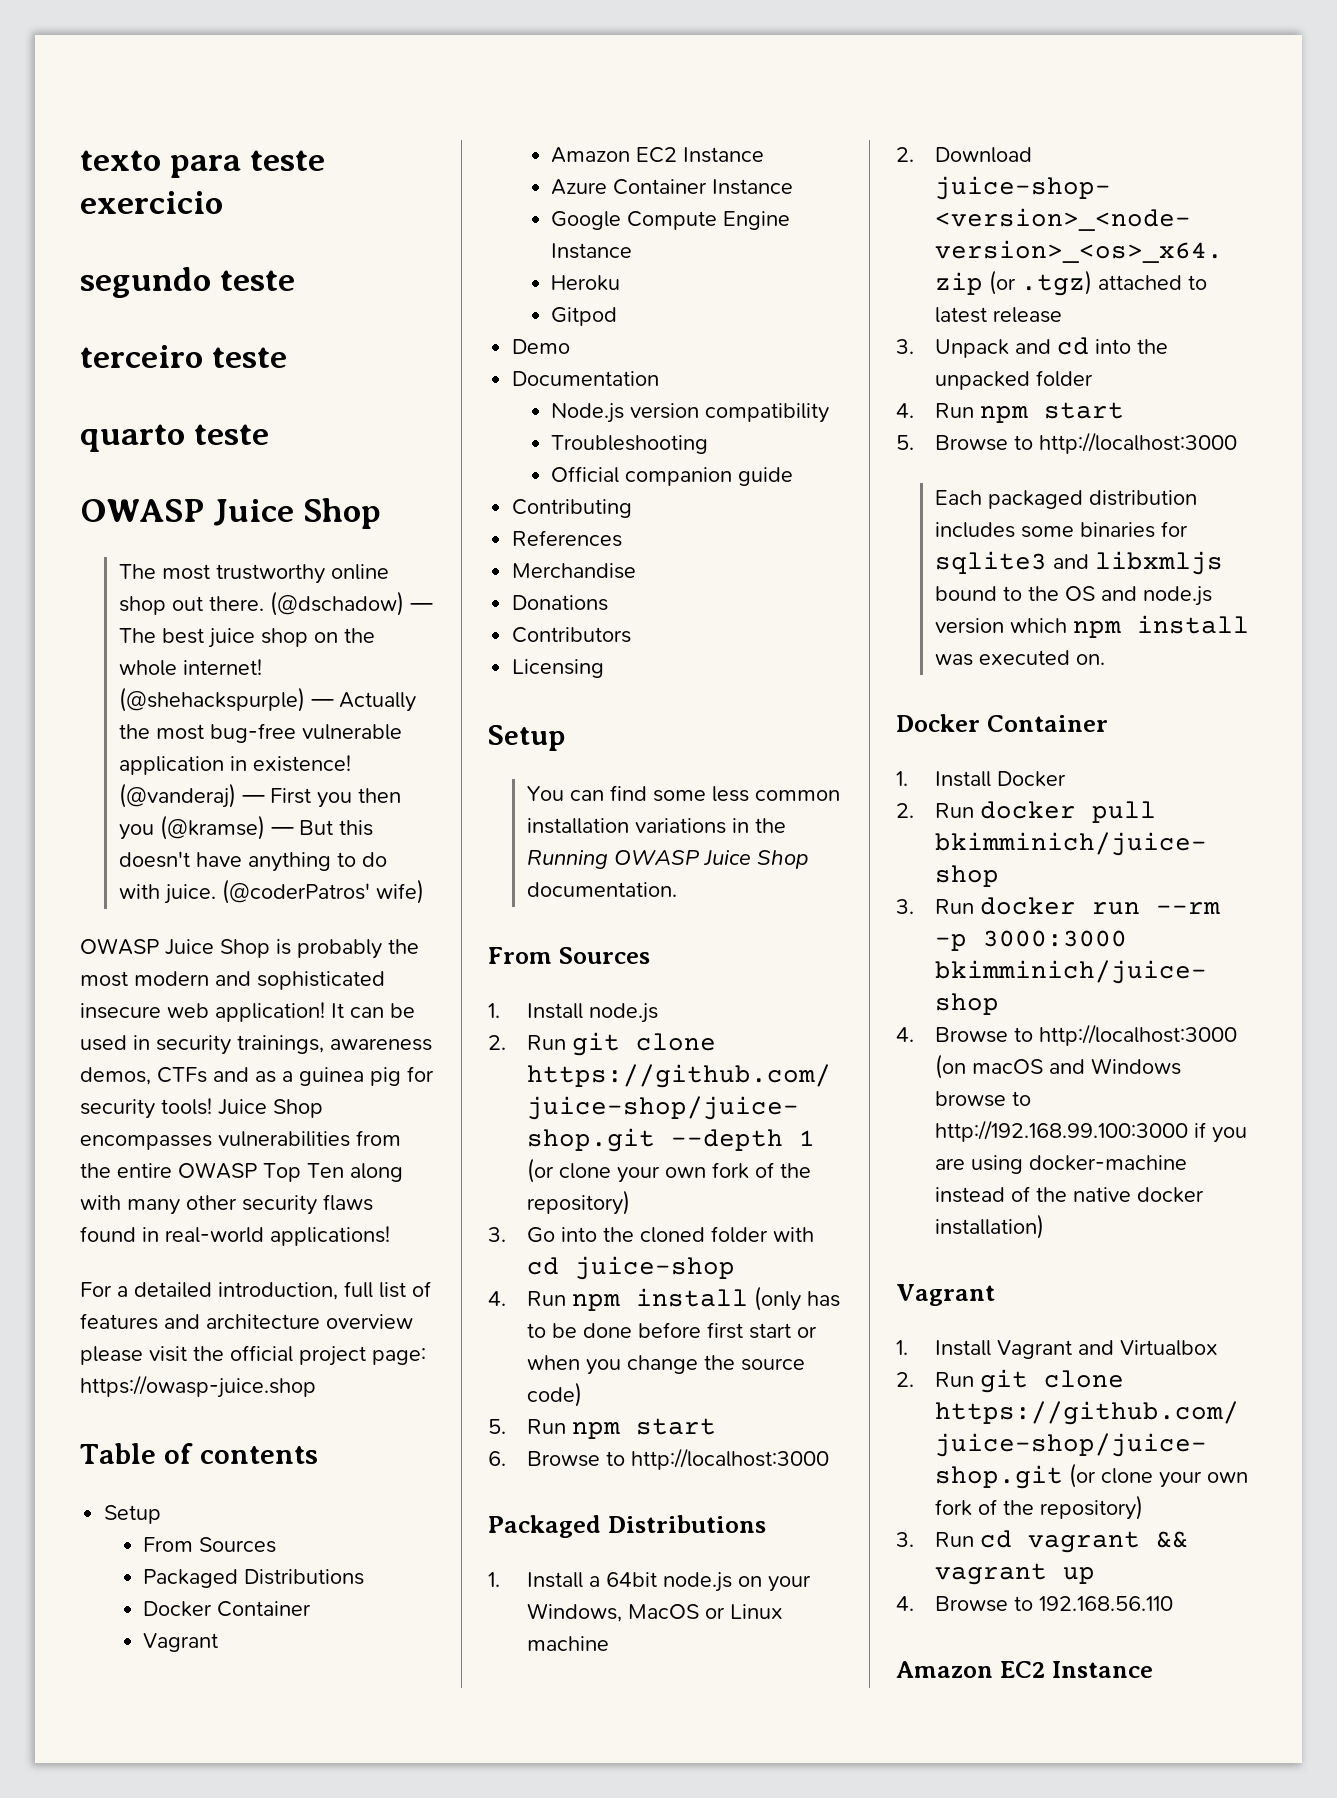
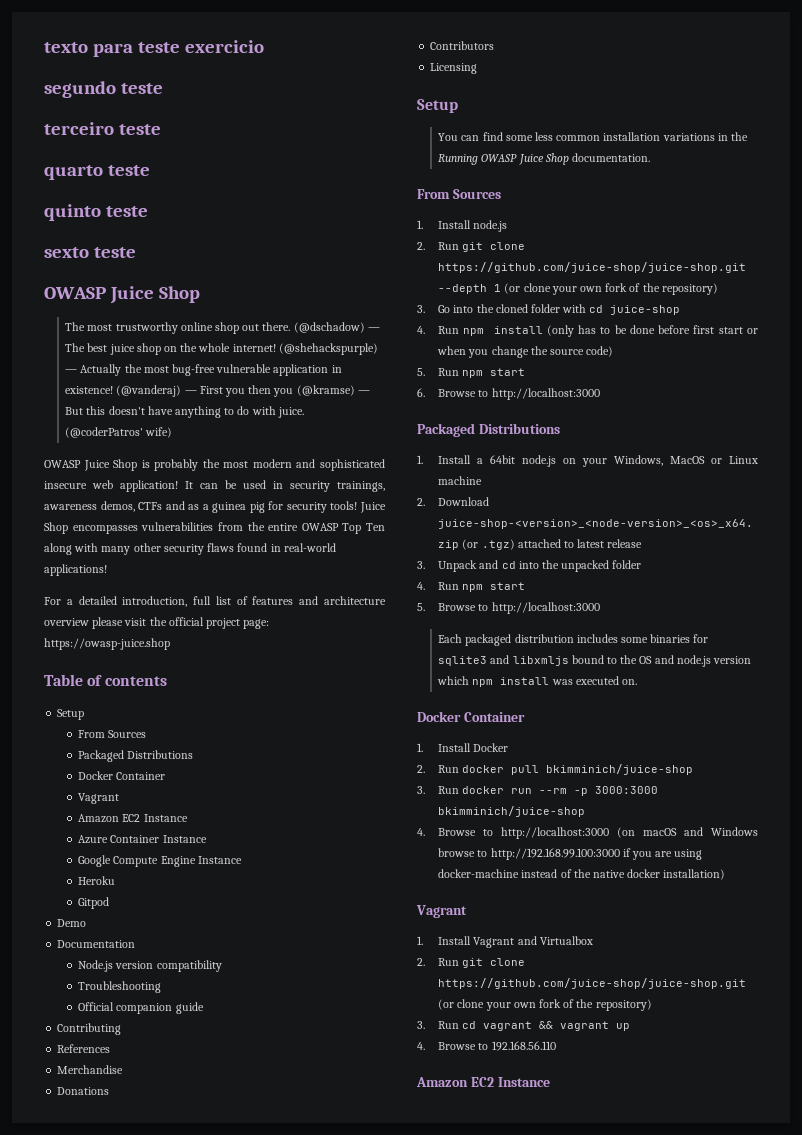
+ quinto teste
+ sexto teste

